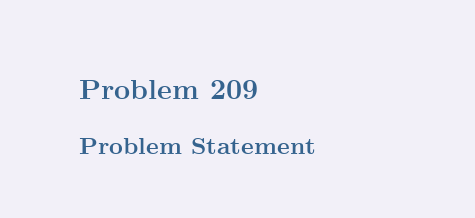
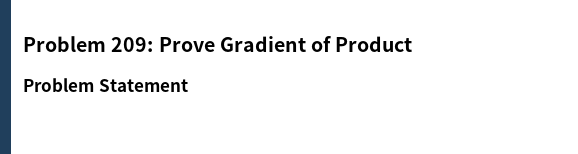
- Problem 209
+ Problem 209: Prove Gradient of Product

